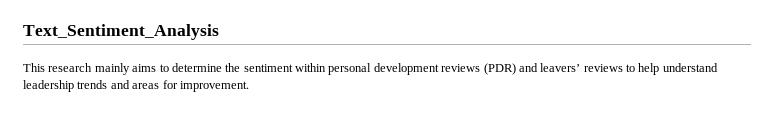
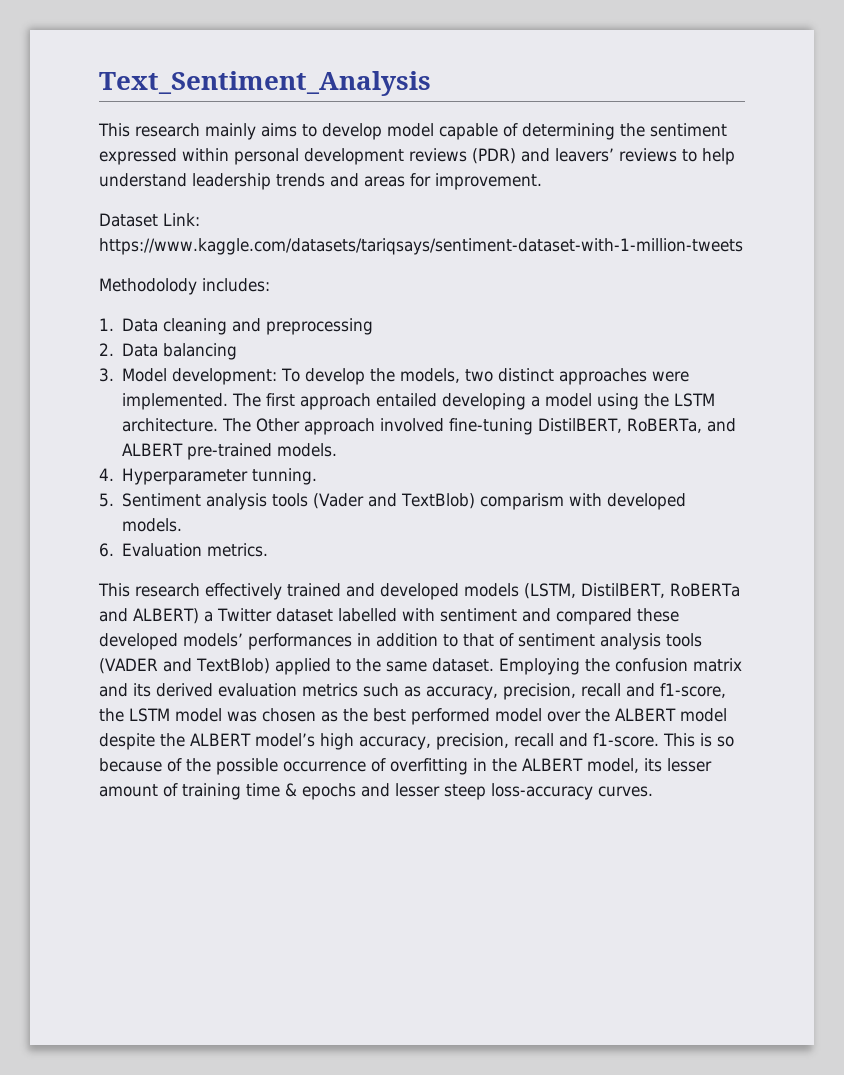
- This research mainly aims to determine the sentiment within personal development reviews (PDR) and leavers’ reviews to help understand leadership trends and areas for improvement.
+ This research mainly aims to develop model capable of determining the sentiment expressed within personal development reviews (PDR) and leavers’ reviews to help understand leadership trends and areas for improvement.
+ Dataset Link: https://www.kaggle.com/datasets/tariqsays/sentiment-dataset-with-1-million-tweets
+ Methodolody includes:
+ 1. Data cleaning and preprocessing
+ 2. Data balancing
+ 3. Model development: To develop the models, two distinct approaches were implemented. The first approach entailed developing a model using the LSTM architecture. The Other approach involved fine-tuning DistilBERT, RoBERTa, and ALBERT pre-trained models.
+ 4. Hyperparameter tunning.
+ 5. Sentiment analysis tools (Vader and TextBlob) comparism with developed models.
+ 6. Evaluation metrics.
+ This research effectively trained and developed models (LSTM, DistilBERT, RoBERTa and ALBERT) a Twitter dataset labelled with sentiment and compared these developed models’ performances in addition to that of sentiment analysis tools (VADER and TextBlob) applied to the same dataset. Employing the confusion matrix and its derived evaluation metrics such as accuracy, precision, recall and f1-score, the LSTM model was chosen as the best performed model over the ALBERT model despite the ALBERT model’s high accuracy, precision, recall and f1-score. This is so because of the possible occurrence of overfitting in the ALBERT model, its lesser amount of training time & epochs and lesser steep loss-accuracy curves.

